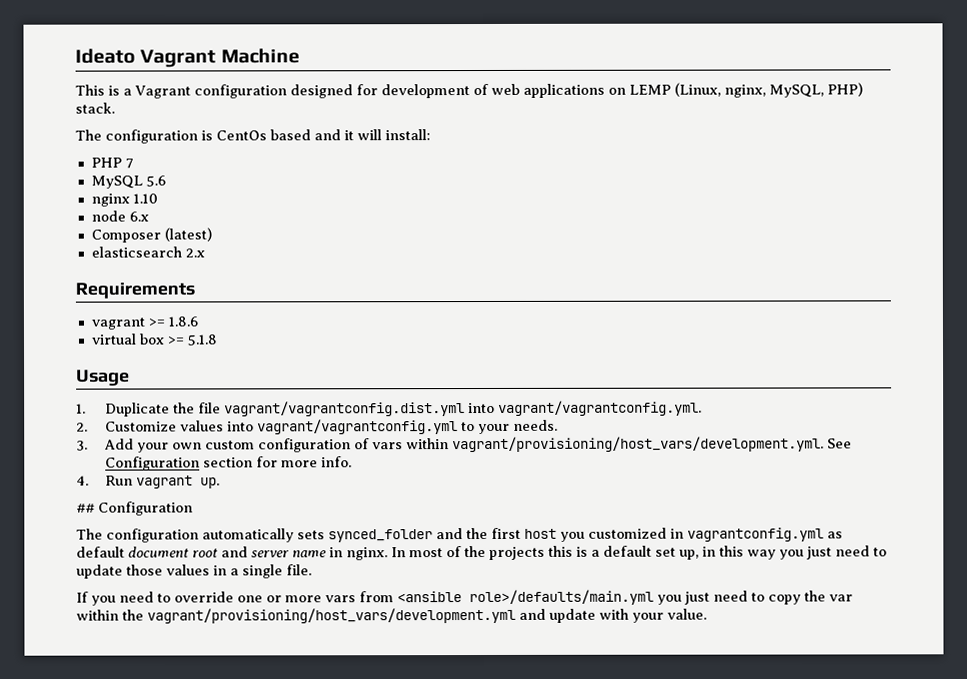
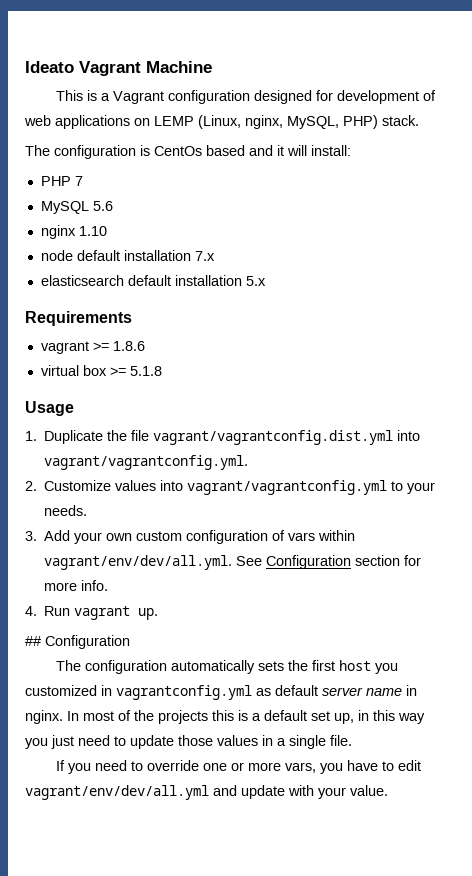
- node 6.x
- Composer (latest)
- elasticsearch 2.x
+ node default installation 7.x
+ elasticsearch default installation 5.x
- 3. Add your own custom configuration of vars within vagrant/provisioning/host_vars/development.yml. See Configuration section for more info.
+ 3. Add your own custom configuration of vars within vagrant/env/dev/all.yml. See Configuration section for more info.
- The configuration automatically sets synced_folder and the first host you customized in vagrantconfig.yml as default document root and server name in nginx.
+ The configuration automatically sets the first host you customized in vagrantconfig.yml as default server name in nginx.
- If you need to override one or more vars from <ansible role>/defaults/main.yml you just need to copy the var within the vagrant/provisioning/host_vars/development.yml and update with your value.
+ If you need to override one or more vars, you have to edit vagrant/env/dev/all.yml and update with your value.

